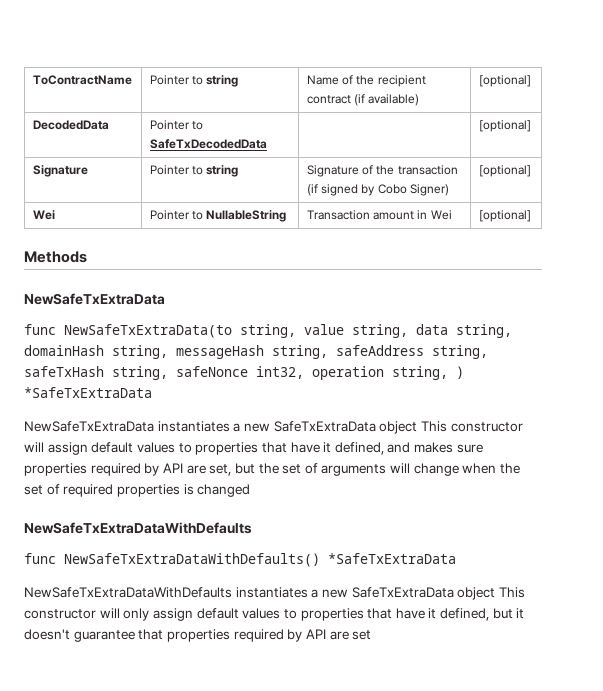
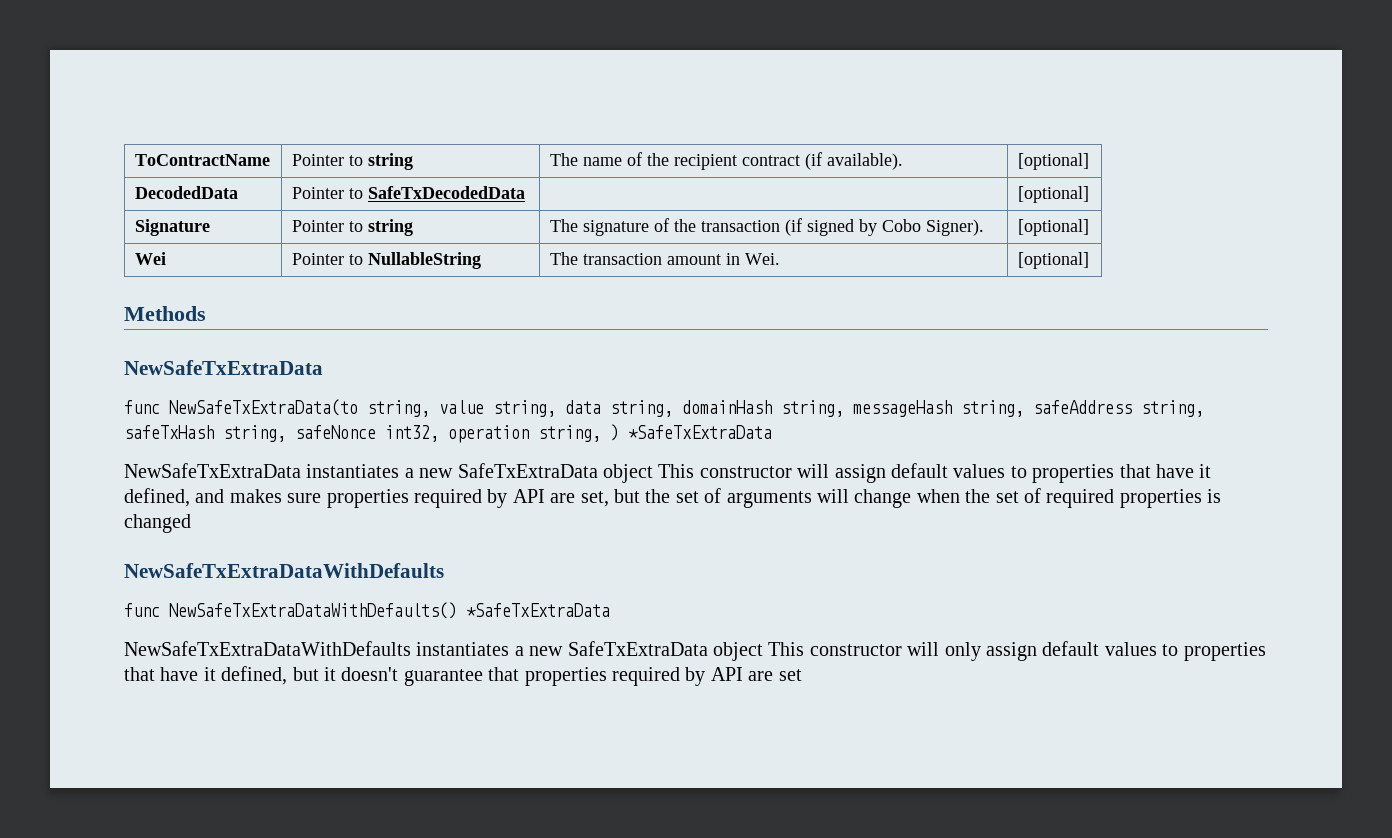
- ToContractName | Pointer to string | Name of the recipient contract (if available) | [optional]
+ ToContractName | Pointer to string | The name of the recipient contract (if available). | [optional]
- Signature | Pointer to string | Signature of the transaction (if signed by Cobo Signer) | [optional]
+ Signature | Pointer to string | The signature of the transaction (if signed by Cobo Signer). | [optional]
- Wei | Pointer to NullableString | Transaction amount in Wei | [optional]
+ Wei | Pointer to NullableString | The transaction amount in Wei. | [optional]

